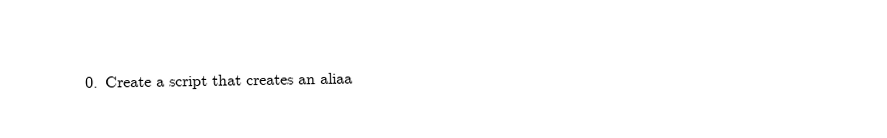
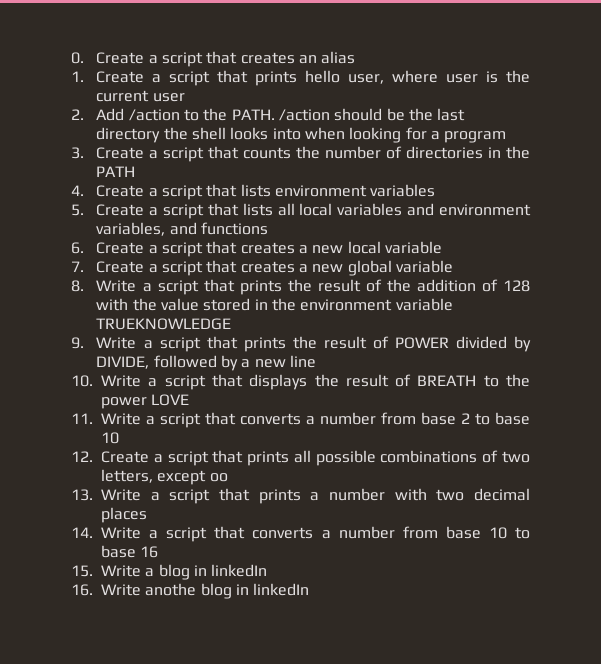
- 0. Create a script that creates an aliaa
+ 0. Create a script that creates an alias
+ 1. Create a script that prints hello user, where user is the current user
+ 2. Add /action to the PATH. /action should be the last directory the shell looks into when looking for a program
+ 3. Create a script that counts the number of directories in the PATH
+ 4. Create a script that lists environment variables
+ 5. Create a script that lists all local variables and environment variables, and functions
+ 6. Create a script that creates a new local variable
+ 7. Create a script that creates a new global variable
+ 8. Write a script that prints the result of the addition of 128 with the value stored in the environment variable TRUEKNOWLEDGE
+ 9. Write a script that prints the result of POWER divided by DIVIDE, followed by a new line
+ 10. Write a script that displays the result of BREATH to the power LOVE
+ 11. Write a script that converts a number from base 2 to base 10
+ 12. Create a script that prints all possible combinations of two letters, except oo
+ 13. Write a script that prints a number with two decimal places
+ 14. Write a script that converts a number from base 10 to base 16
+ 15. Write a blog in linkedIn
+ 16. Write anothe blog in linkedIn

